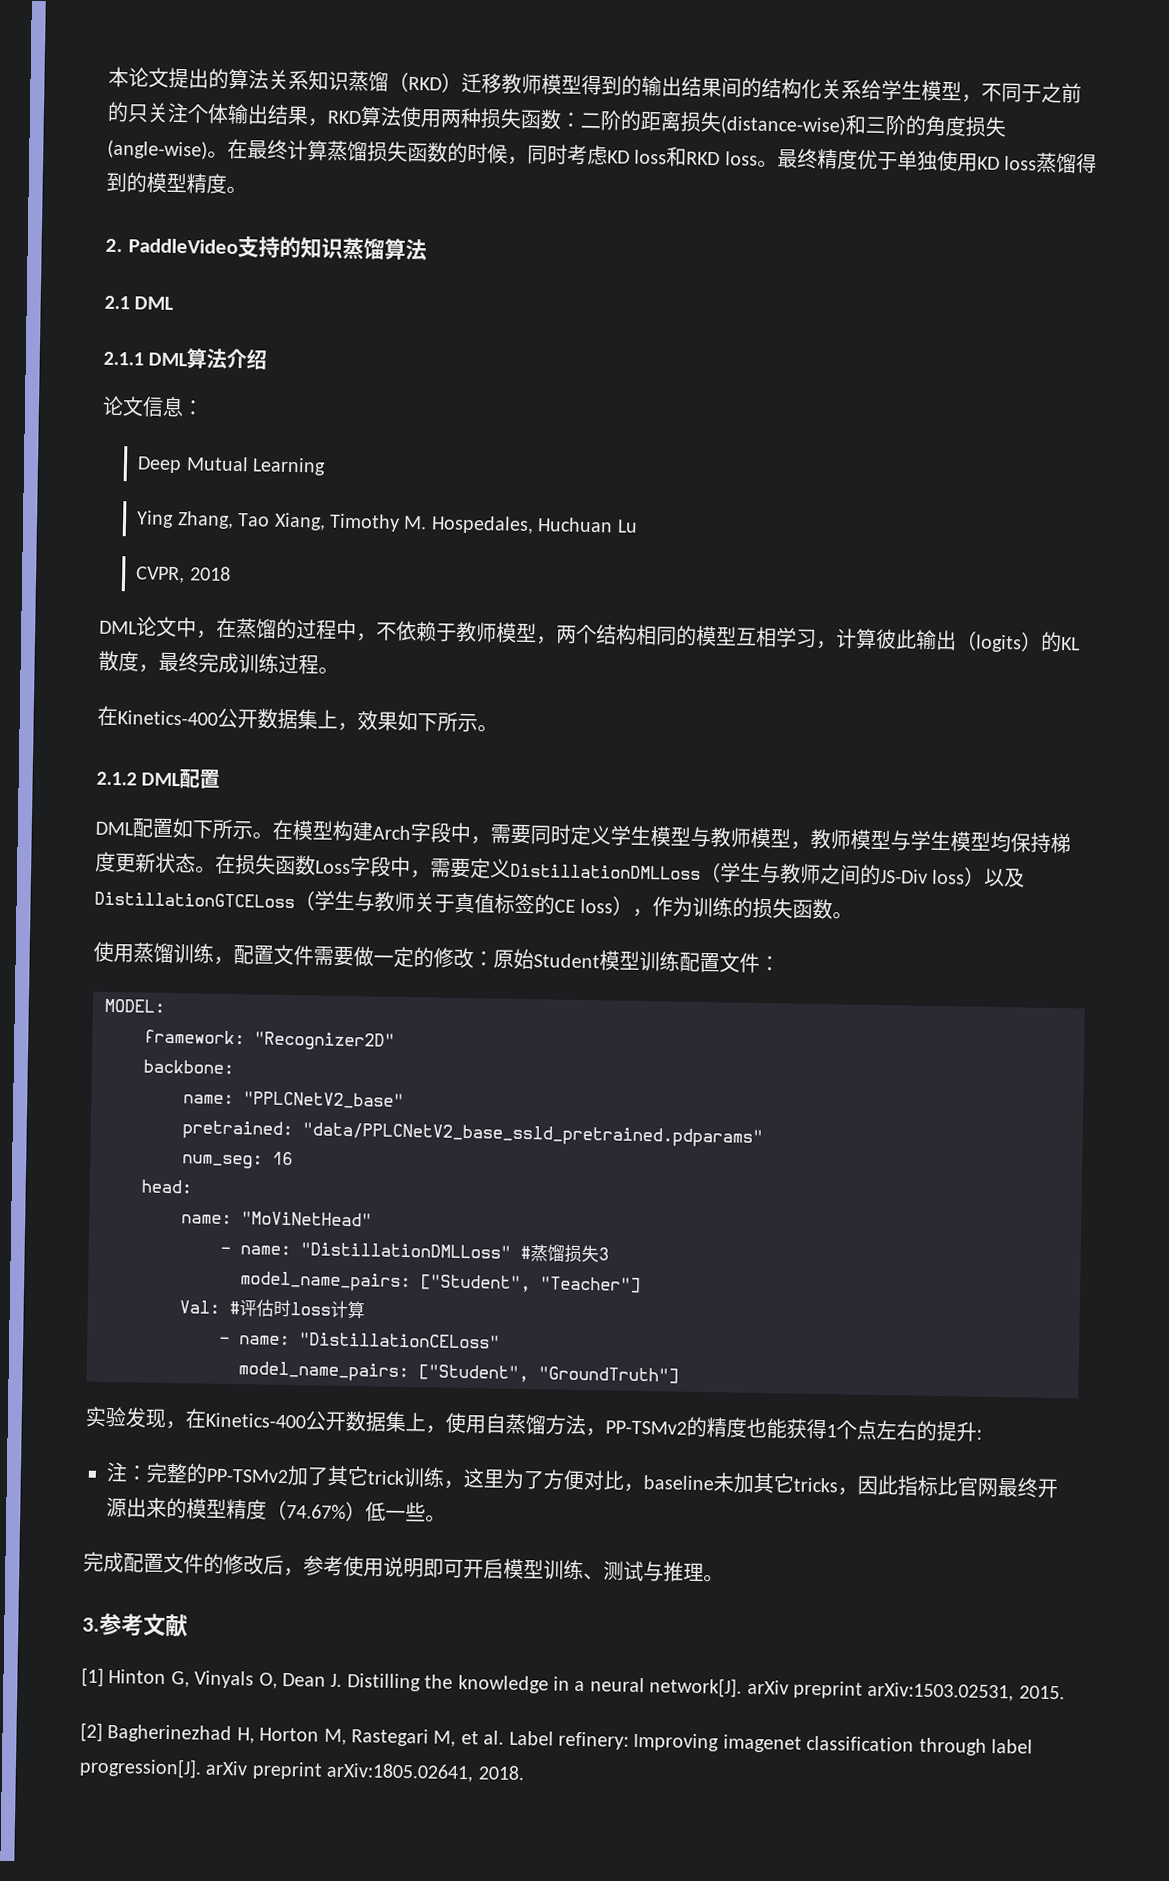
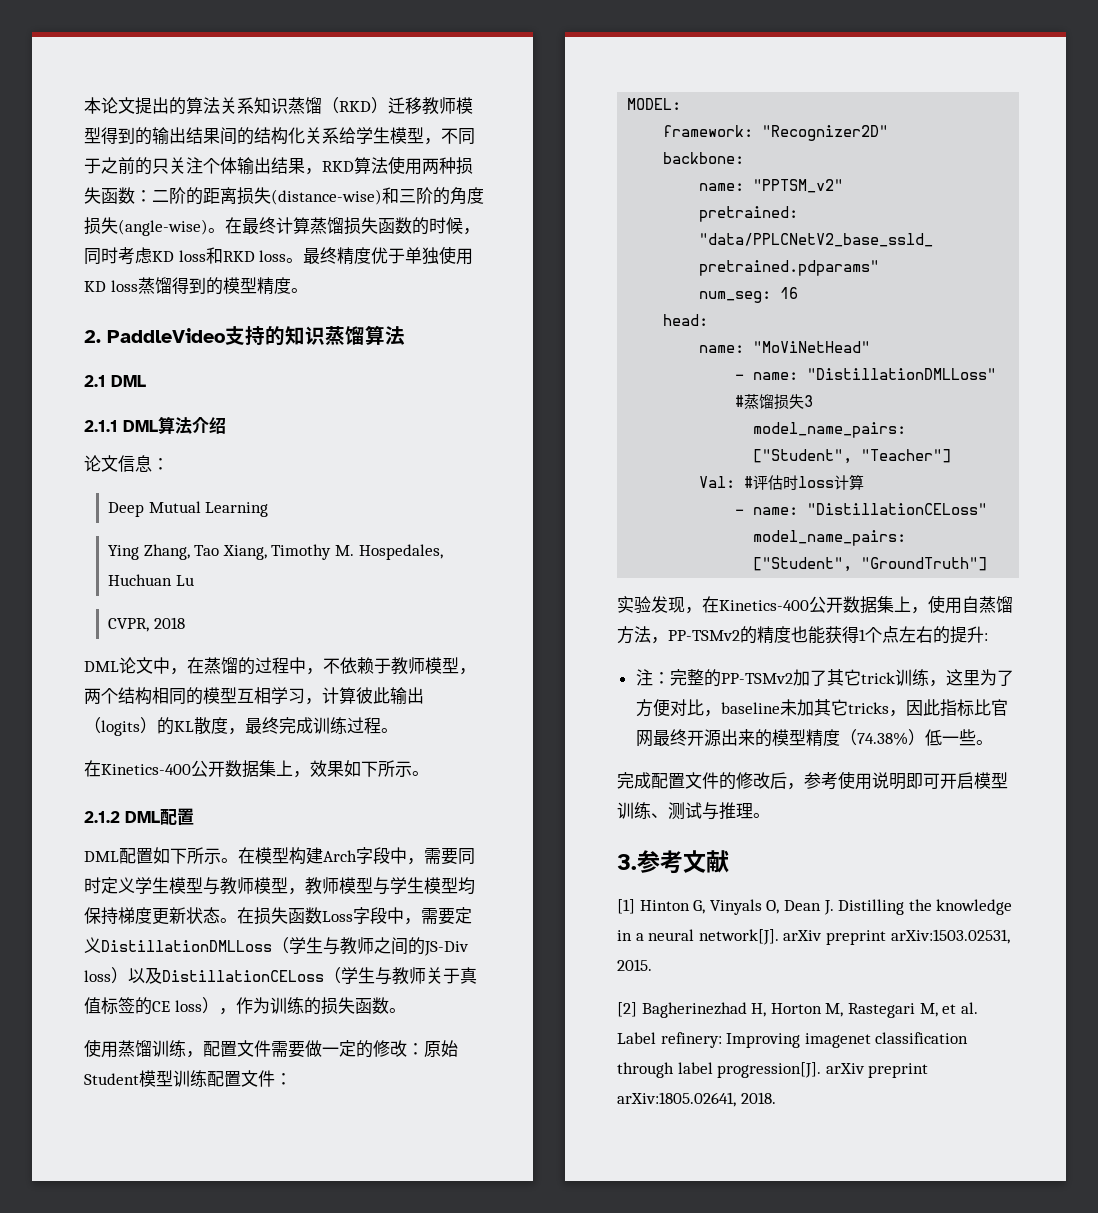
- 在损失函数Loss字段中，需要定义DistillationDMLLoss（学生与教师之间的JS-Div loss）以及DistillationGTCELoss（学生与教师关于真值标签的CE loss），作为训练的损失函数。
+ 在损失函数Loss字段中，需要定义DistillationDMLLoss（学生与教师之间的JS-Div loss）以及DistillationCELoss（学生与教师关于真值标签的CE loss），作为训练的损失函数。
- name: "PPLCNetV2_base"
+ name: "PPTSM_v2"
- 注：完整的PP-TSMv2加了其它trick训练，这里为了方便对比，baseline未加其它tricks，因此指标比官网最终开源出来的模型精度（74.67%）低一些。
+ 注：完整的PP-TSMv2加了其它trick训练，这里为了方便对比，baseline未加其它tricks，因此指标比官网最终开源出来的模型精度（74.38%）低一些。

